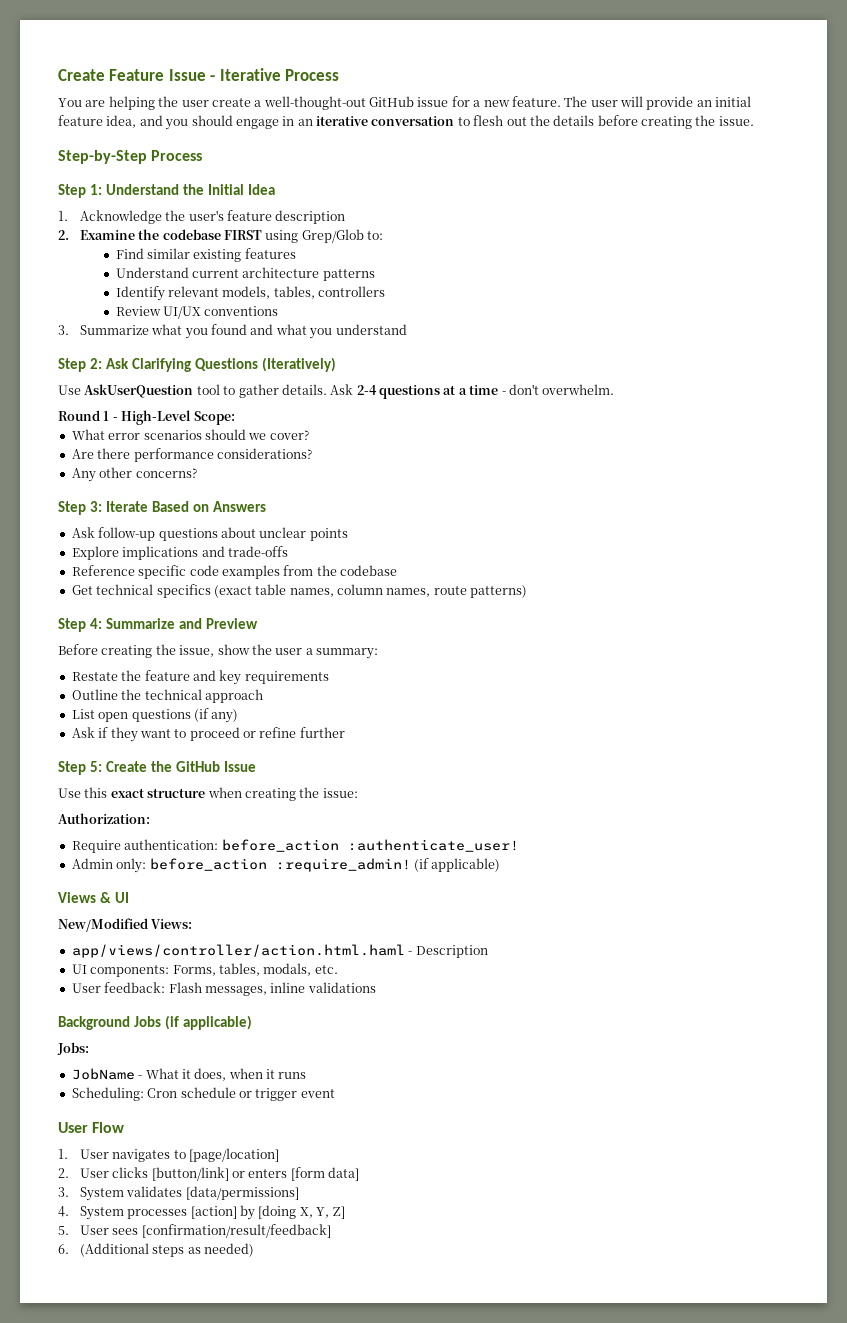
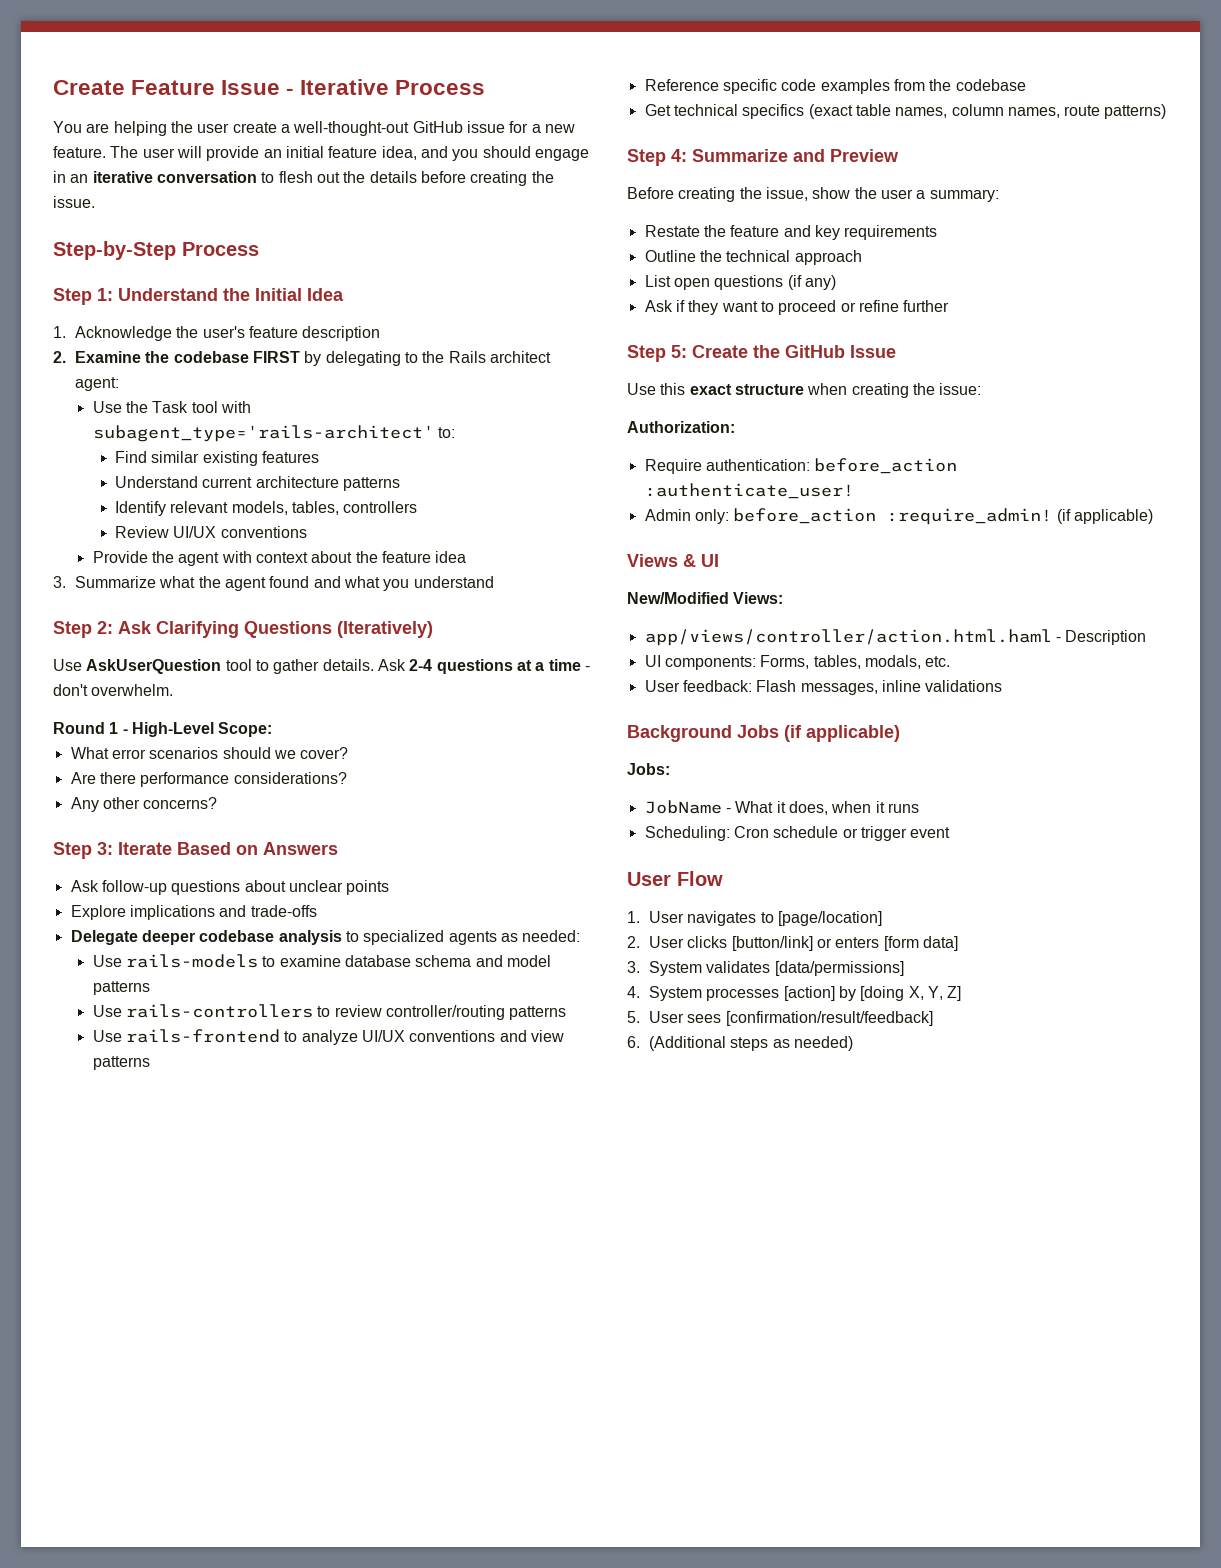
- 2. Examine the codebase FIRST using Grep/Glob to:
+ 2. Examine the codebase FIRST by delegating to the Rails architect agent:
+ Use the Task tool with subagent_type='rails-architect' to:
+ Provide the agent with context about the feature idea
- 3. Summarize what you found and what you understand
+ 3. Summarize what the agent found and what you understand
+ Delegate deeper codebase analysis to specialized agents as needed:
+ Use rails-models to examine database schema and model patterns
+ Use rails-controllers to review controller/routing patterns
+ Use rails-frontend to analyze UI/UX conventions and view patterns

